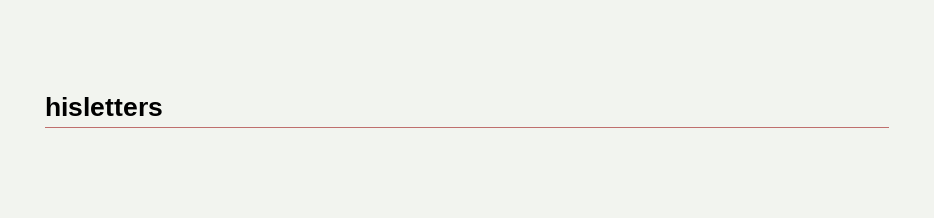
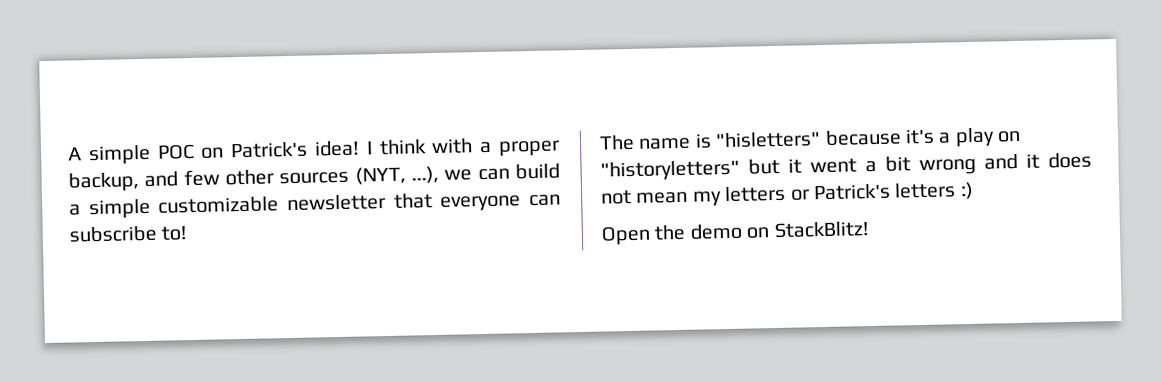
- hisletters
+ A simple POC on Patrick's idea! I think with a proper backup, and few other sources (NYT, ...), we can build a simple customizable newsletter that everyone can subscribe to!
+ The name is "hisletters" because it's a play on "historyletters" but it went a bit wrong and it does not mean my letters or Patrick's letters :)
+ Open the demo on StackBlitz!

